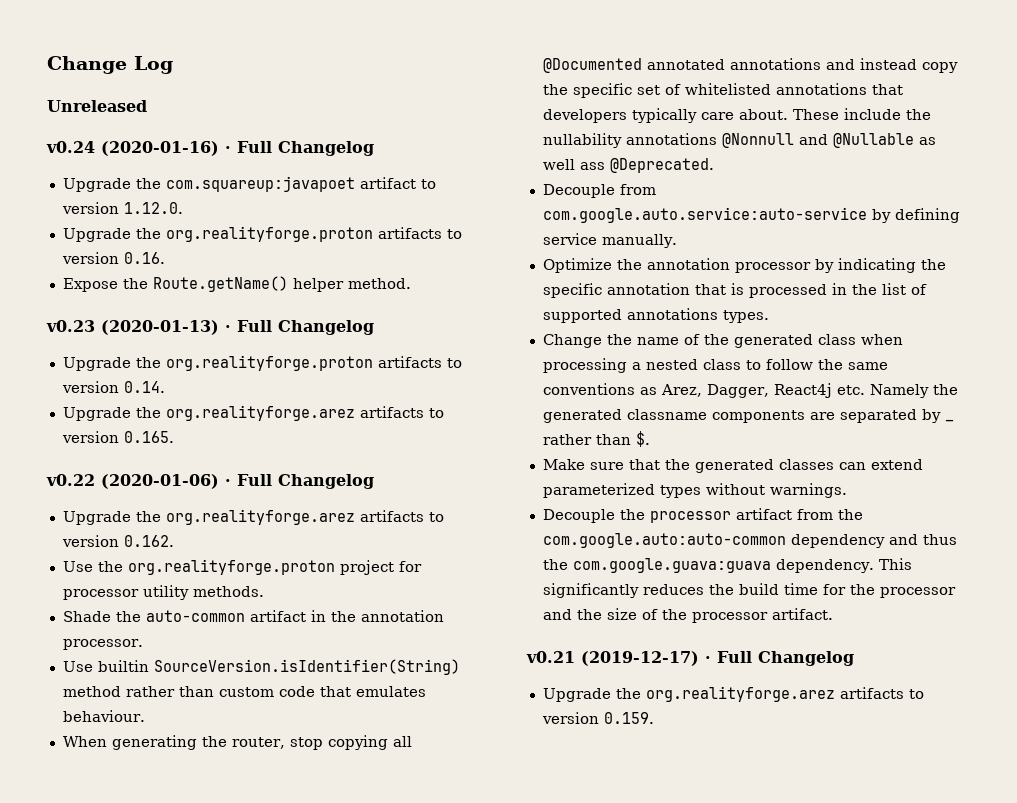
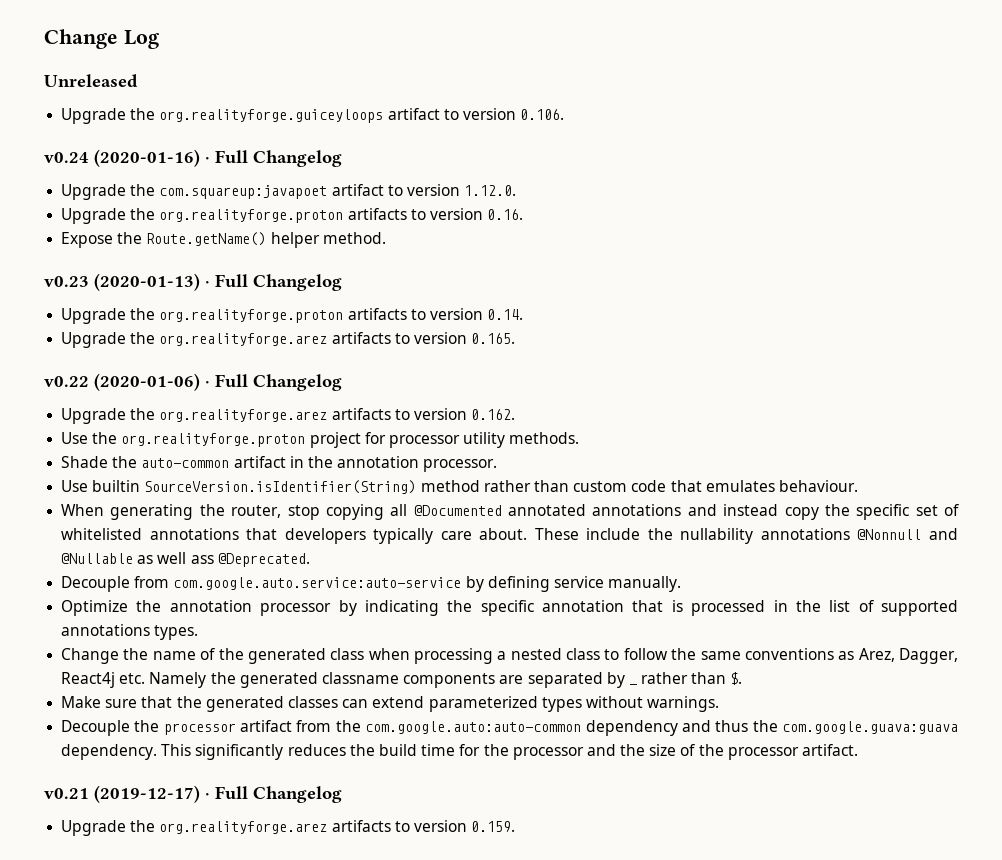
+ Upgrade the org.realityforge.guiceyloops artifact to version 0.106.

